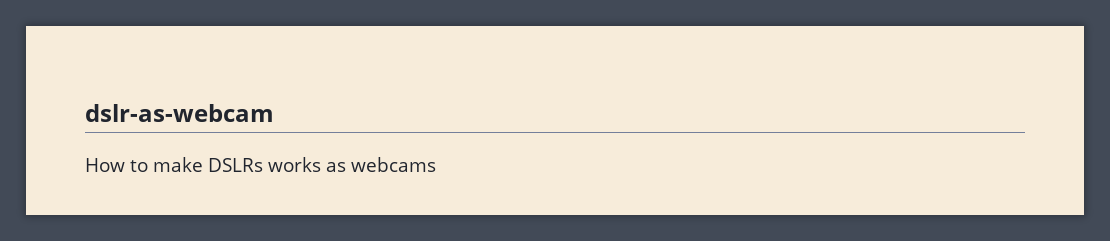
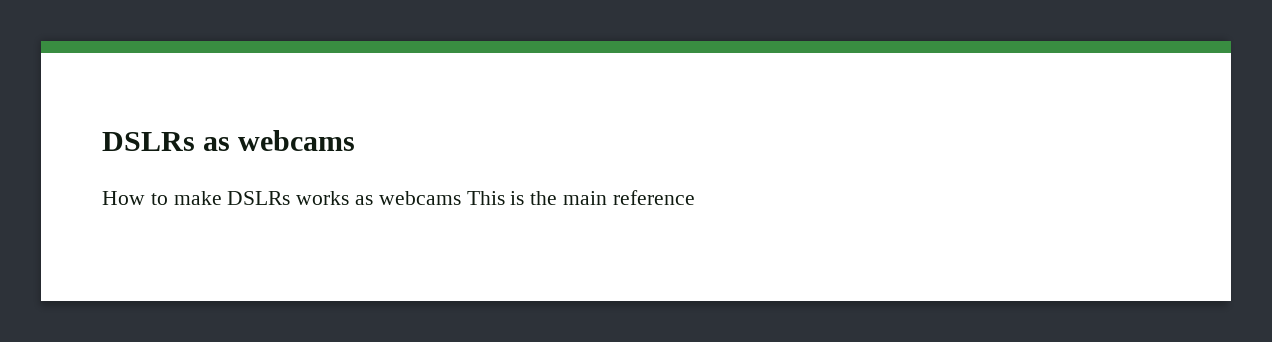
- dslr-as-webcam
+ DSLRs as webcams
- How to make DSLRs works as webcams
+ How to make DSLRs works as webcams This is the main reference

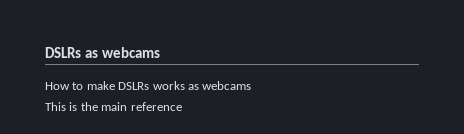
- How to make DSLRs works as webcams This is the main reference
+ How to make DSLRs works as webcams
+ This is the main reference

